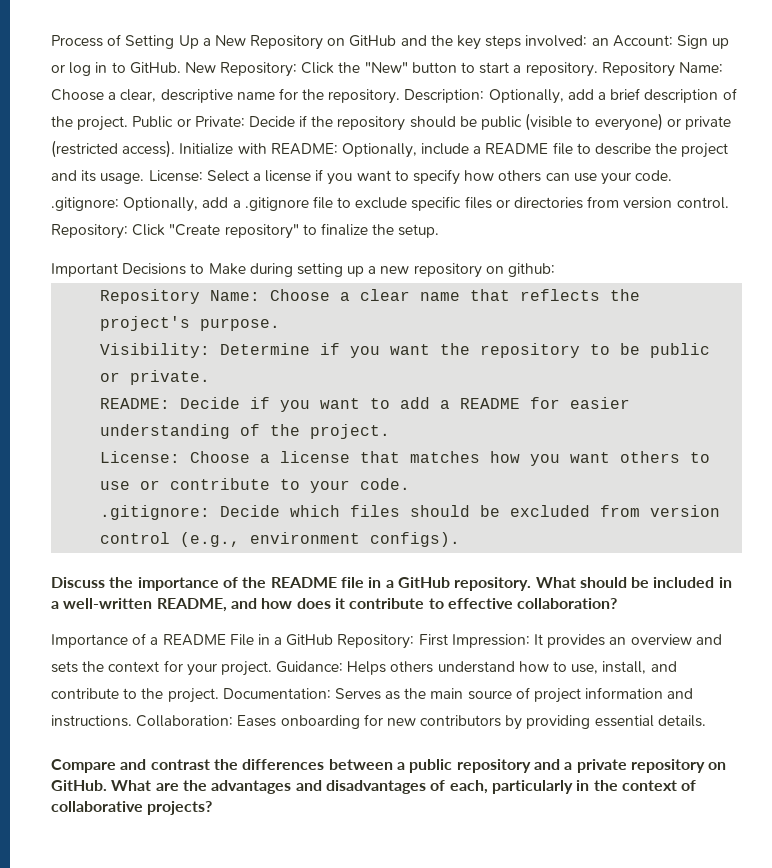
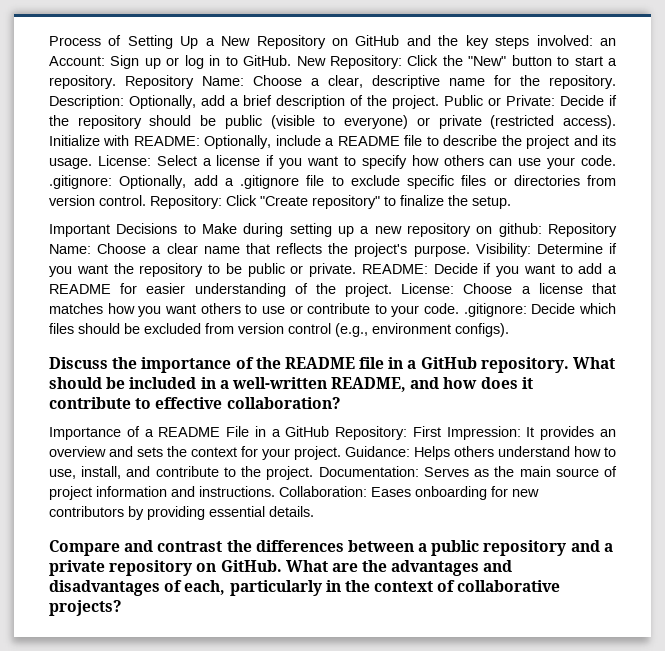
- Important Decisions to Make during setting up a new repository on github:
- Repository Name:
+ Important Decisions to Make during setting up a new repository on github: Repository Name:
- Choose a clear name that reflects the project's purpose.
- Visibility:
+ Choose a clear name that reflects the project's purpose. Visibility:
- Determine if you want the repository to be public or private.
- README:
+ Determine if you want the repository to be public or private. README:
- Decide if you want to add a README for easier understanding of the project.
- License:
+ Decide if you want to add a README for easier understanding of the project. License:
- Choose a license that matches how you want others to use or contribute to your code.
- .gitignore:
+ Choose a license that matches how you want others to use or contribute to your code. .gitignore:

